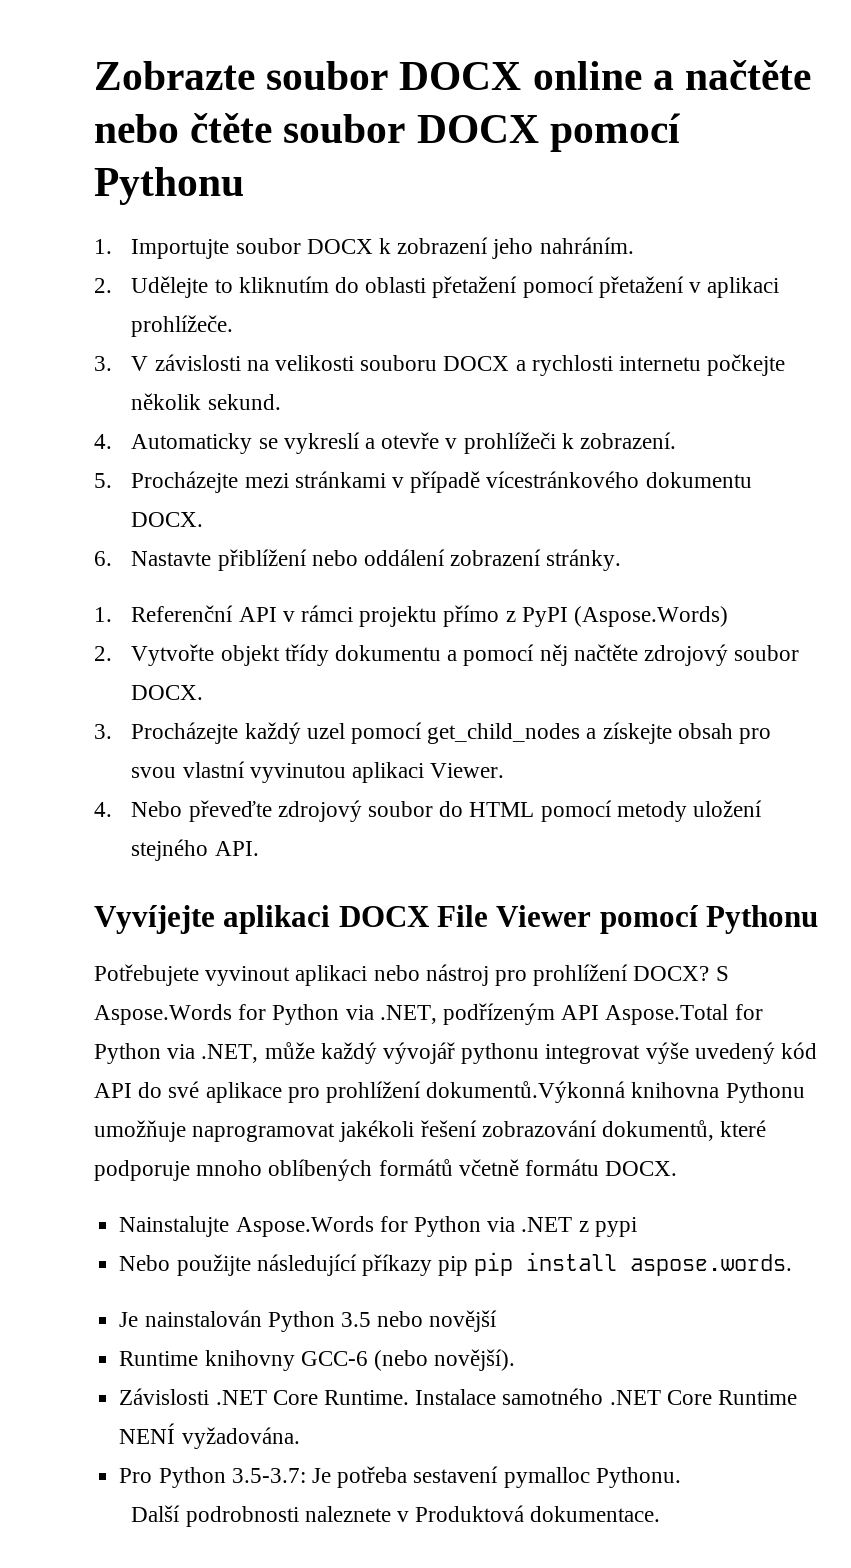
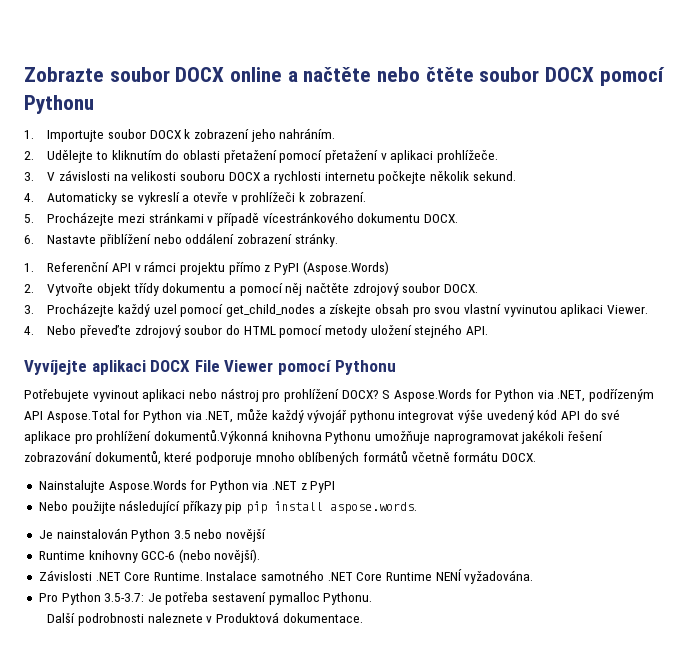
- Nainstalujte Aspose.Words for Python via .NET z pypi
+ Nainstalujte Aspose.Words for Python via .NET z PyPI

